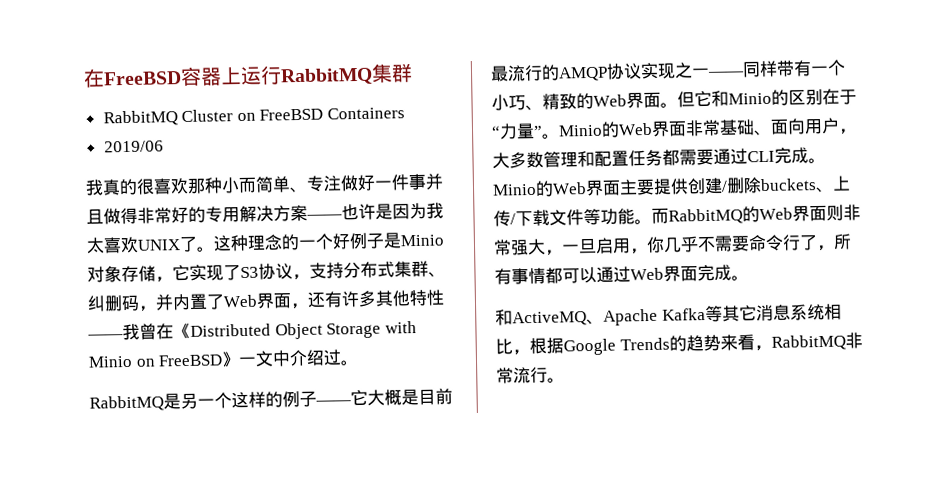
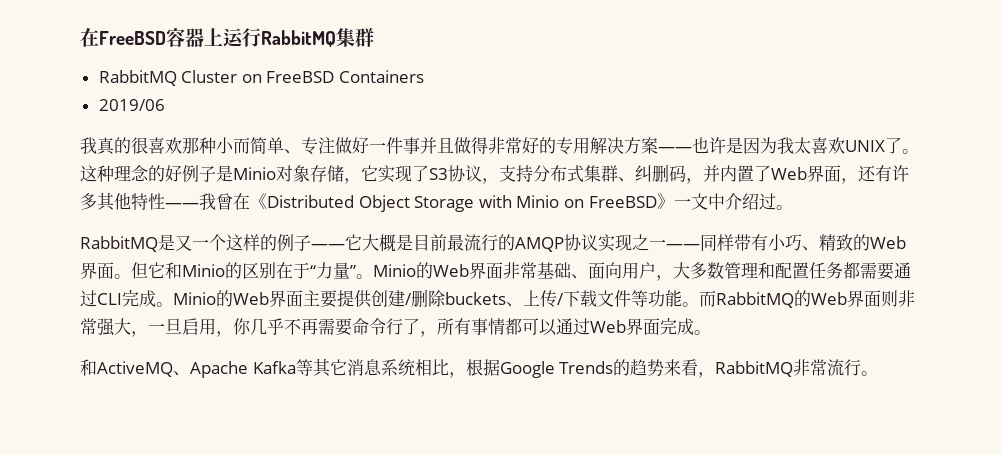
- 这种理念的一个好例子是Minio对象存储，它实现了S3协议，支持分布式集群、纠删码，并内置了Web界面，还有许多其他特性——我曾在《Distributed Object Storage with Minio on FreeBSD》一文中介绍过。
+ 这种理念的好例子是Minio对象存储，它实现了S3协议，支持分布式集群、纠删码，并内置了Web界面，还有许多其他特性——我曾在《Distributed Object Storage with Minio on FreeBSD》一文中介绍过。
- RabbitMQ是另一个这样的例子——它大概是目前最流行的AMQP协议实现之一——同样带有一个小巧、精致的Web界面。
+ RabbitMQ是又一个这样的例子——它大概是目前最流行的AMQP协议实现之一——同样带有小巧、精致的Web界面。
- 而RabbitMQ的Web界面则非常强大，一旦启用，你几乎不需要命令行了，所有事情都可以通过Web界面完成。
+ 而RabbitMQ的Web界面则非常强大，一旦启用，你几乎不再需要命令行了，所有事情都可以通过Web界面完成。

